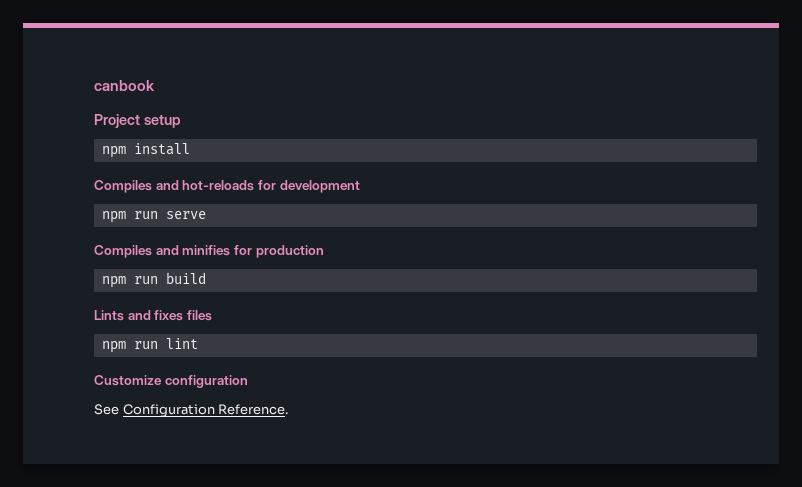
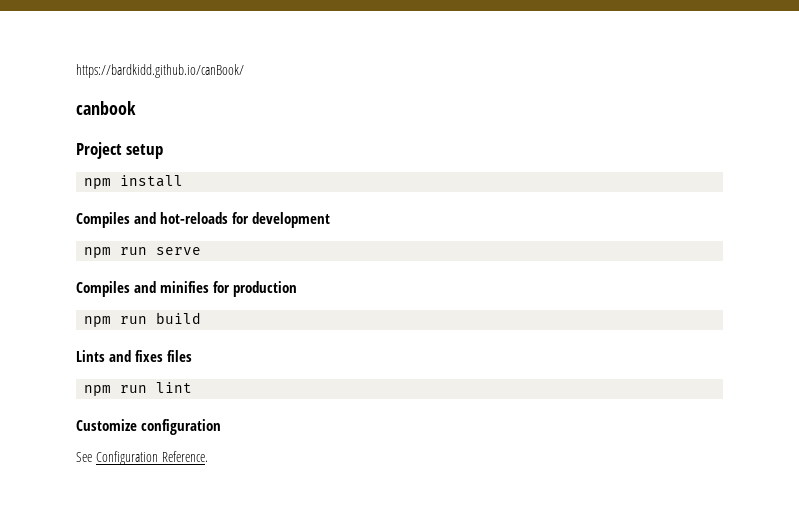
+ https://bardkidd.github.io/canBook/

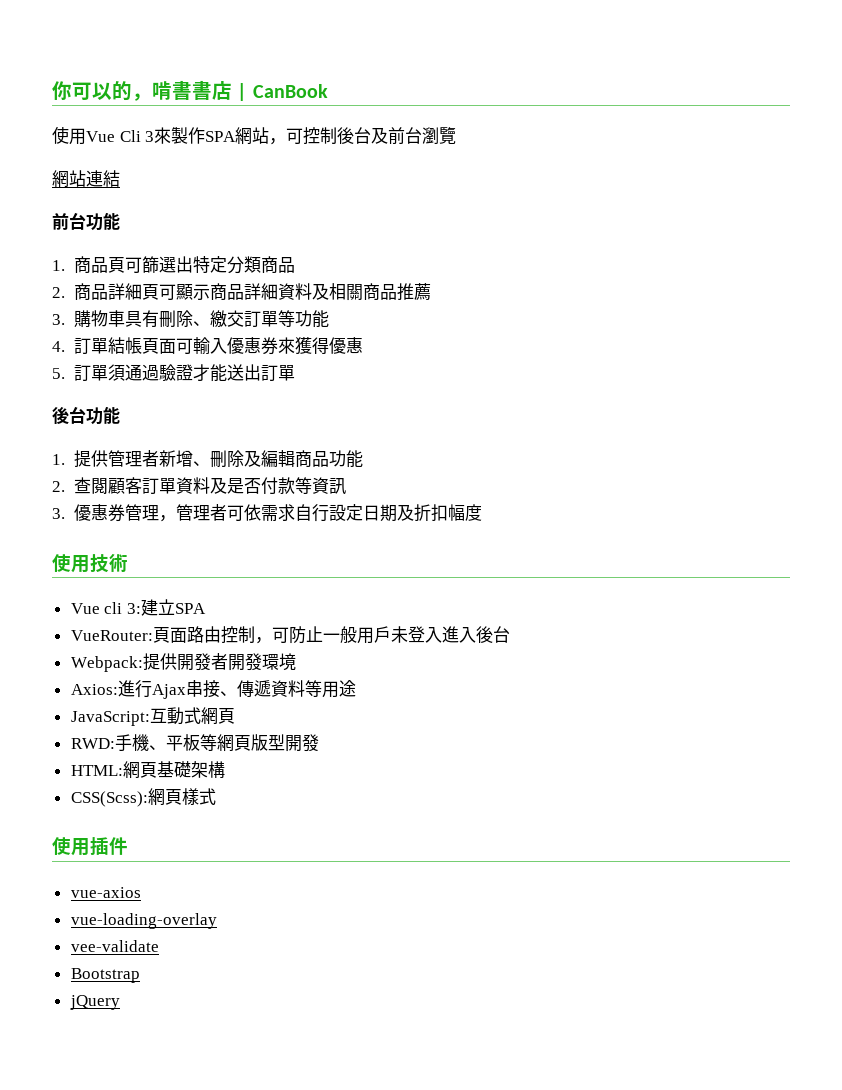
- https://bardkidd.github.io/canBook/
- canbook
- Project setup
- npm install
- Compiles and hot-reloads for development
- npm run serve
- Compiles and minifies for production
- npm run build
- Lints and fixes files
- npm run lint
- Customize configuration
- See Configuration Reference.
+ 你可以的，啃書書店 | CanBook
+ 使用Vue Cli 3來製作SPA網站，可控制後台及前台瀏覽
+ 網站連結
+ 前台功能
+ 1.商品頁可篩選出特定分類商品
+ 2.商品詳細頁可顯示商品詳細資料及相關商品推薦
+ 3.購物車具有刪除、繳交訂單等功能
+ 4.訂單結帳頁面可輸入優惠券來獲得優惠
+ 5.訂單須通過驗證才能送出訂單
+ 後台功能
+ 1.提供管理者新增、刪除及編輯商品功能
+ 2.查閱顧客訂單資料及是否付款等資訊
+ 3.優惠券管理，管理者可依需求自行設定日期及折扣幅度
+ 使用技術
+ Vue cli 3:建立SPA
+ VueRouter:頁面路由控制，可防止一般用戶未登入進入後台
+ Webpack:提供開發者開發環境
+ Axios:進行Ajax串接、傳遞資料等用途
+ JavaScript:互動式網頁
+ RWD:手機、平板等網頁版型開發
+ HTML:網頁基礎架構
+ CSS(Scss):網頁樣式
+ 使用插件
+ vue-axios
+ vue-loading-overlay
+ vee-validate
+ Bootstrap
+ jQuery

